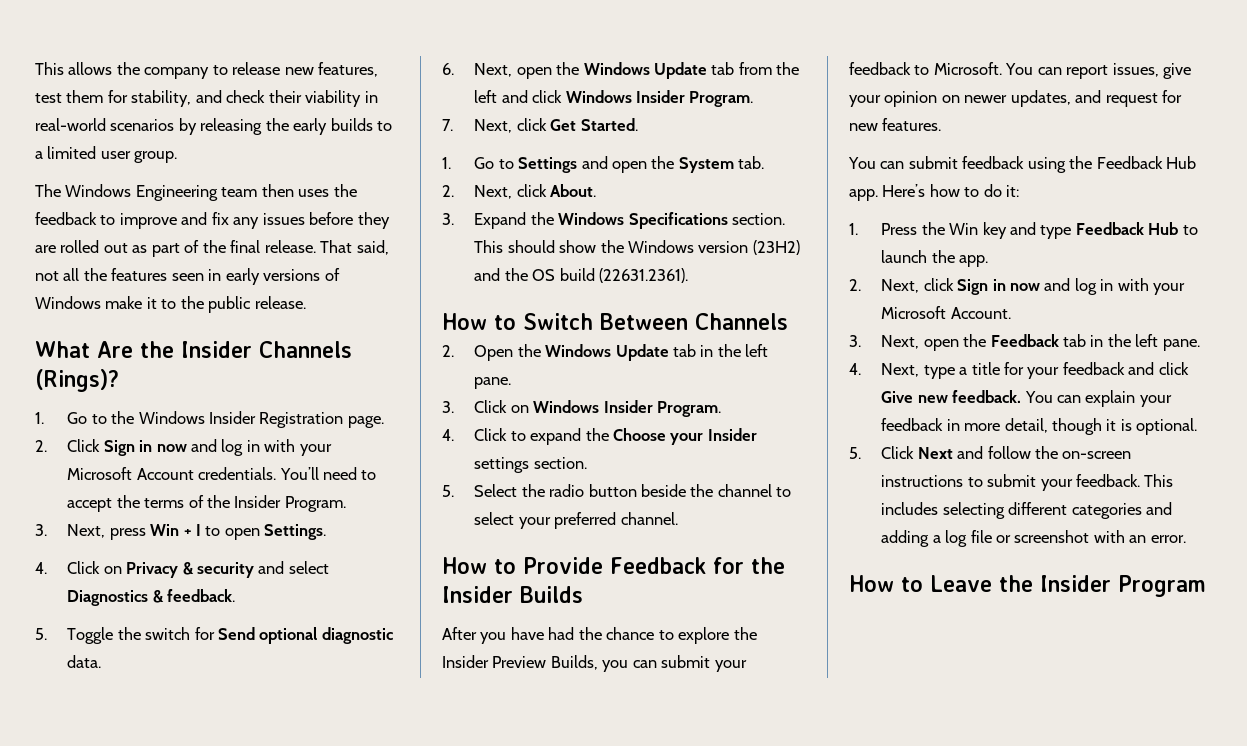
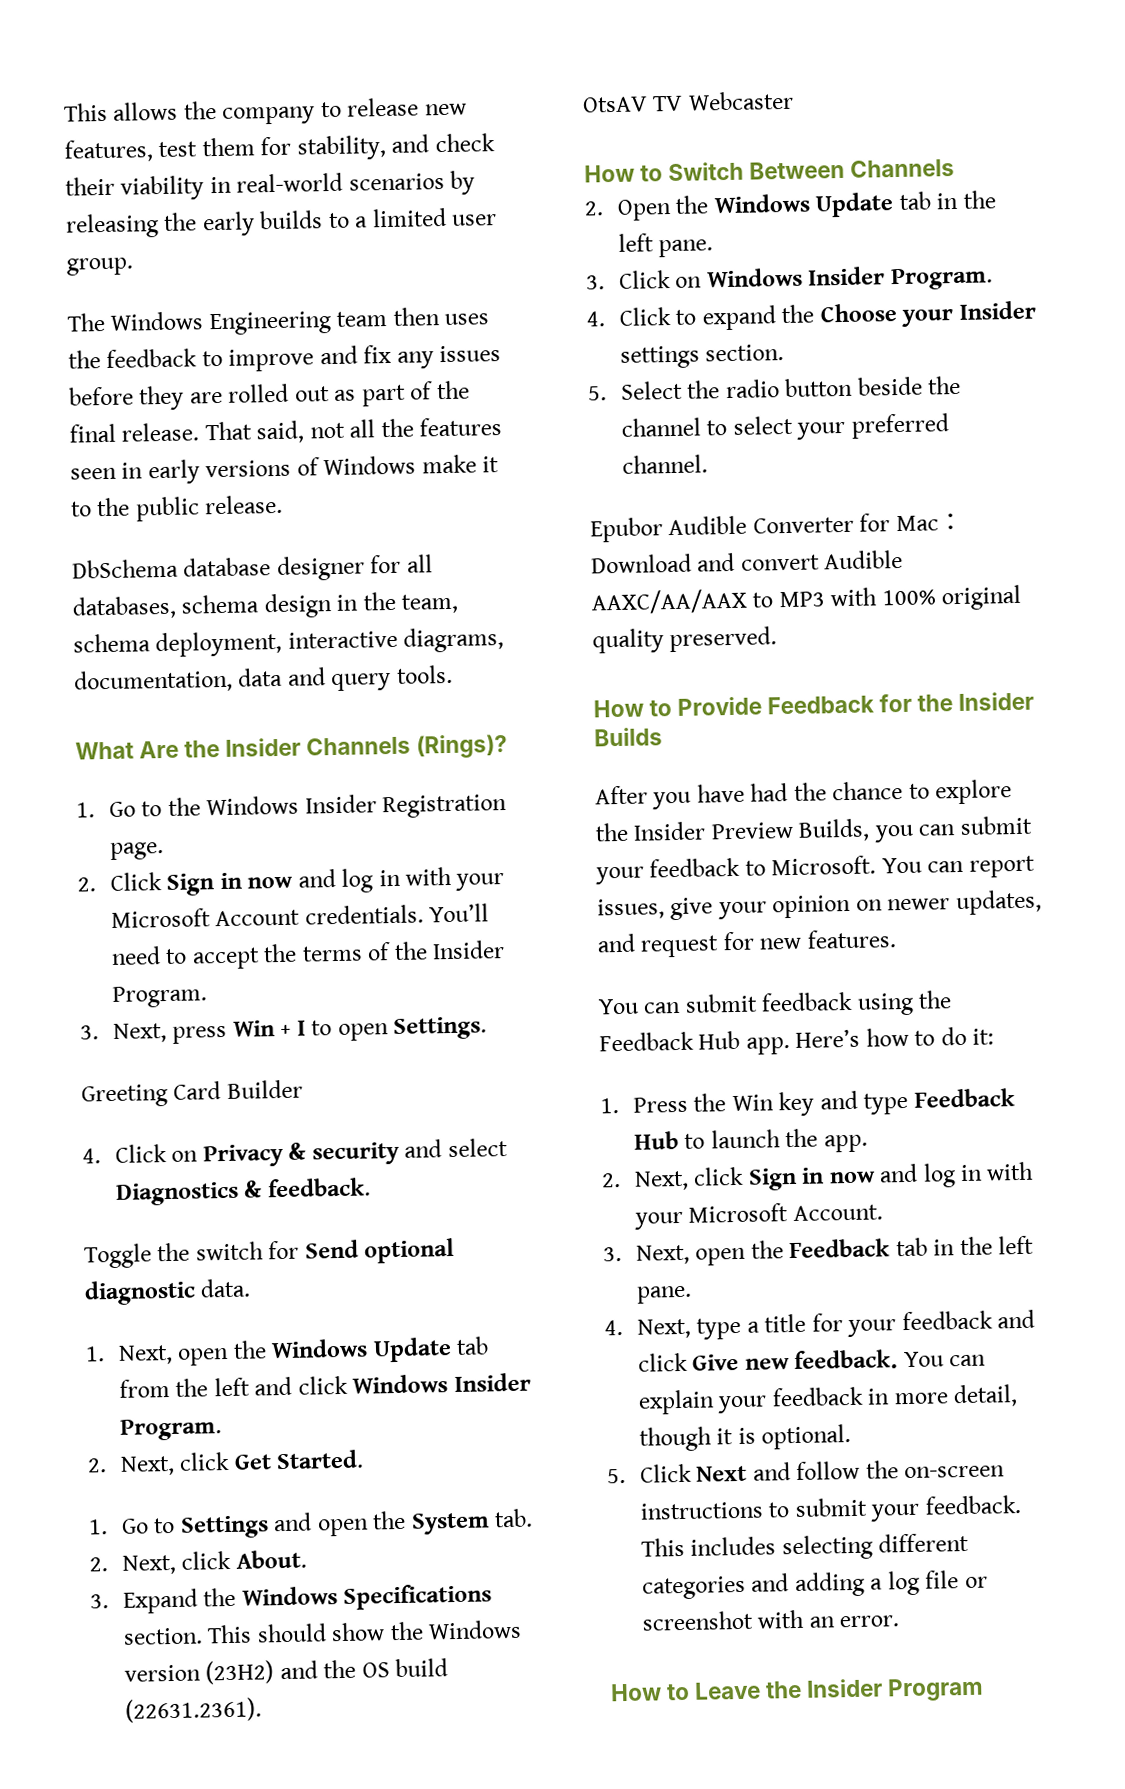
+ DbSchema database designer for all databases, schema design in the team, schema deployment, interactive diagrams, documentation, data and query tools.
+ Greeting Card Builder
- 5. Toggle the switch for Send optional diagnostic data.
+ Toggle the switch for Send optional diagnostic data.
- 6. Next, open the Windows Update tab from the left and click Windows Insider Program.
+ 1. Next, open the Windows Update tab from the left and click Windows Insider Program.
- 7. Next, click Get Started.
+ 2. Next, click Get Started.
+ OtsAV TV Webcaster
+ Epubor Audible Converter for Mac：Download and convert Audible AAXC/AA/AAX to MP3 with 100% original quality preserved.

